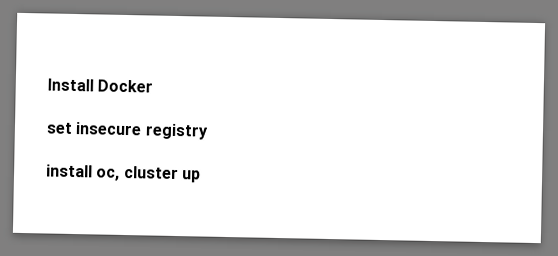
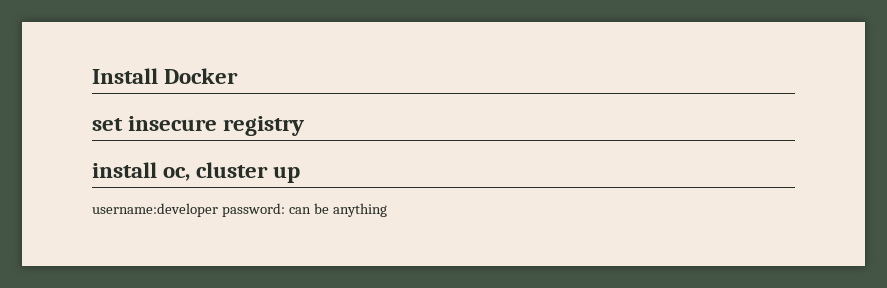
+ username:developer password: can be anything

